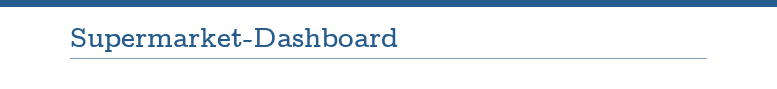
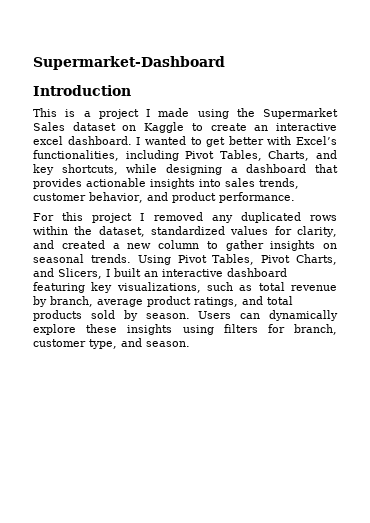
+ Introduction
+ This is a project I made using the Supermarket Sales dataset on Kaggle to create an interactive excel dashboard. I wanted to get better with Excel’s functionalities, including Pivot Tables, Charts, and key shortcuts, while designing a dashboard that provides actionable insights into sales trends, customer behavior, and product performance.
+ For this project I removed any duplicated rows within the dataset, standardized values for clarity, and created a new column to gather insights on seasonal trends. Using Pivot Tables, Pivot Charts, and Slicers, I built an interactive dashboard featuring key visualizations, such as total revenue by branch, average product ratings, and total products sold by season. Users can dynamically explore these insights using filters for branch, customer type, and season.

